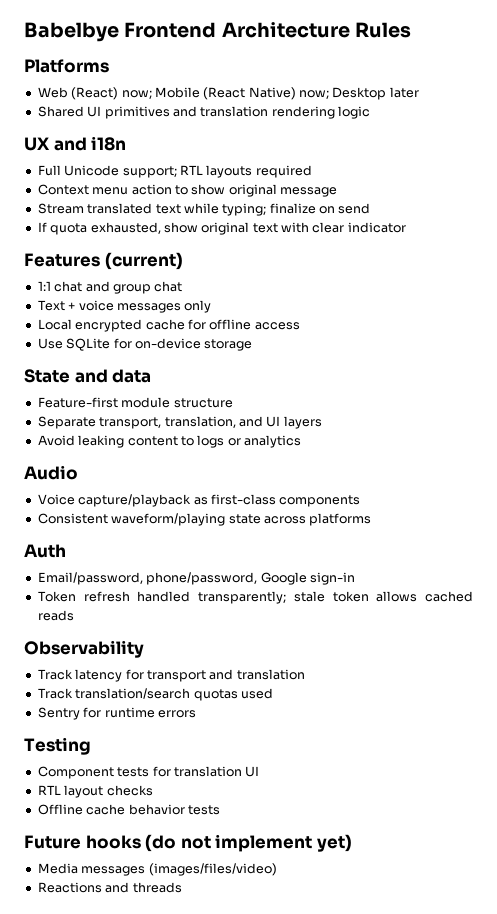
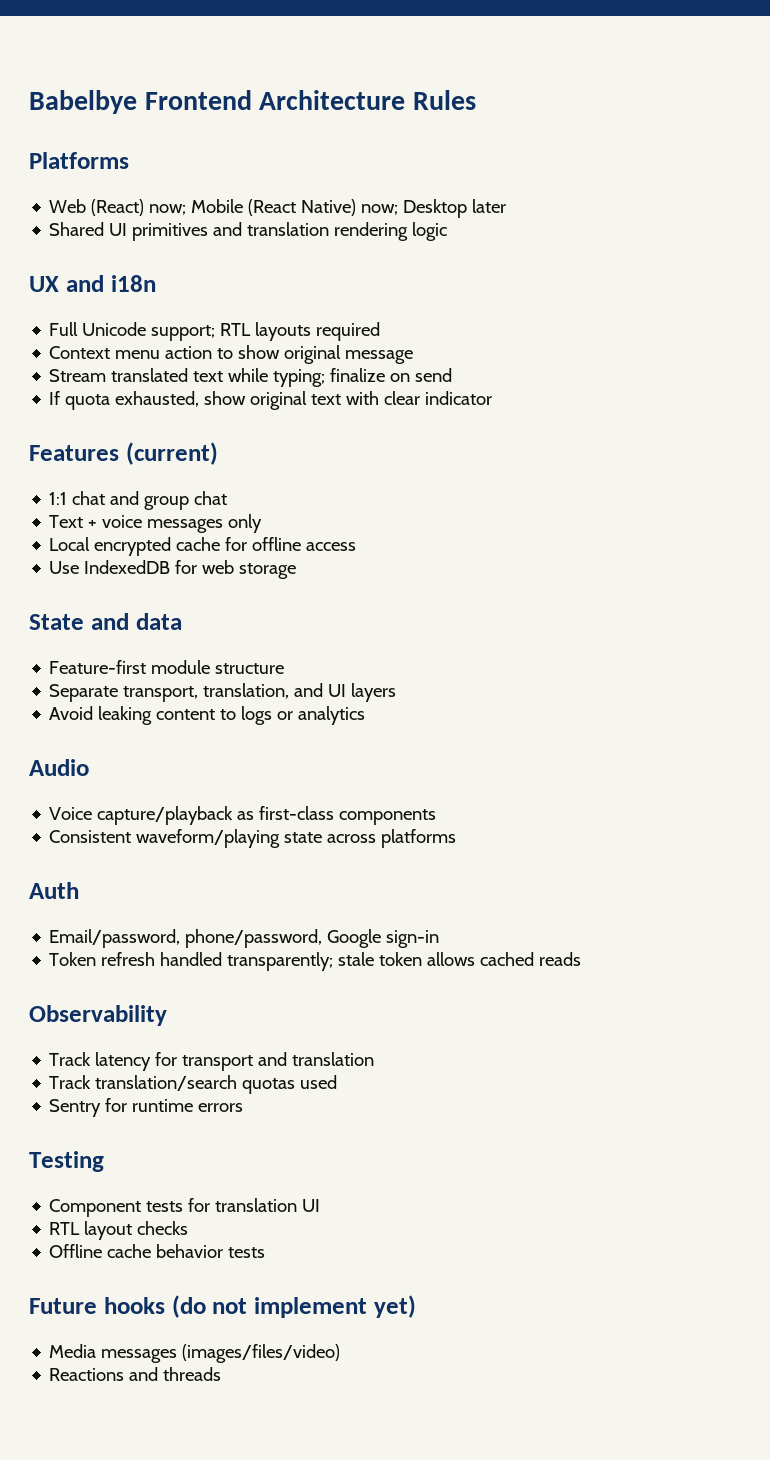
- Use SQLite for on-device storage
+ Use IndexedDB for web storage

